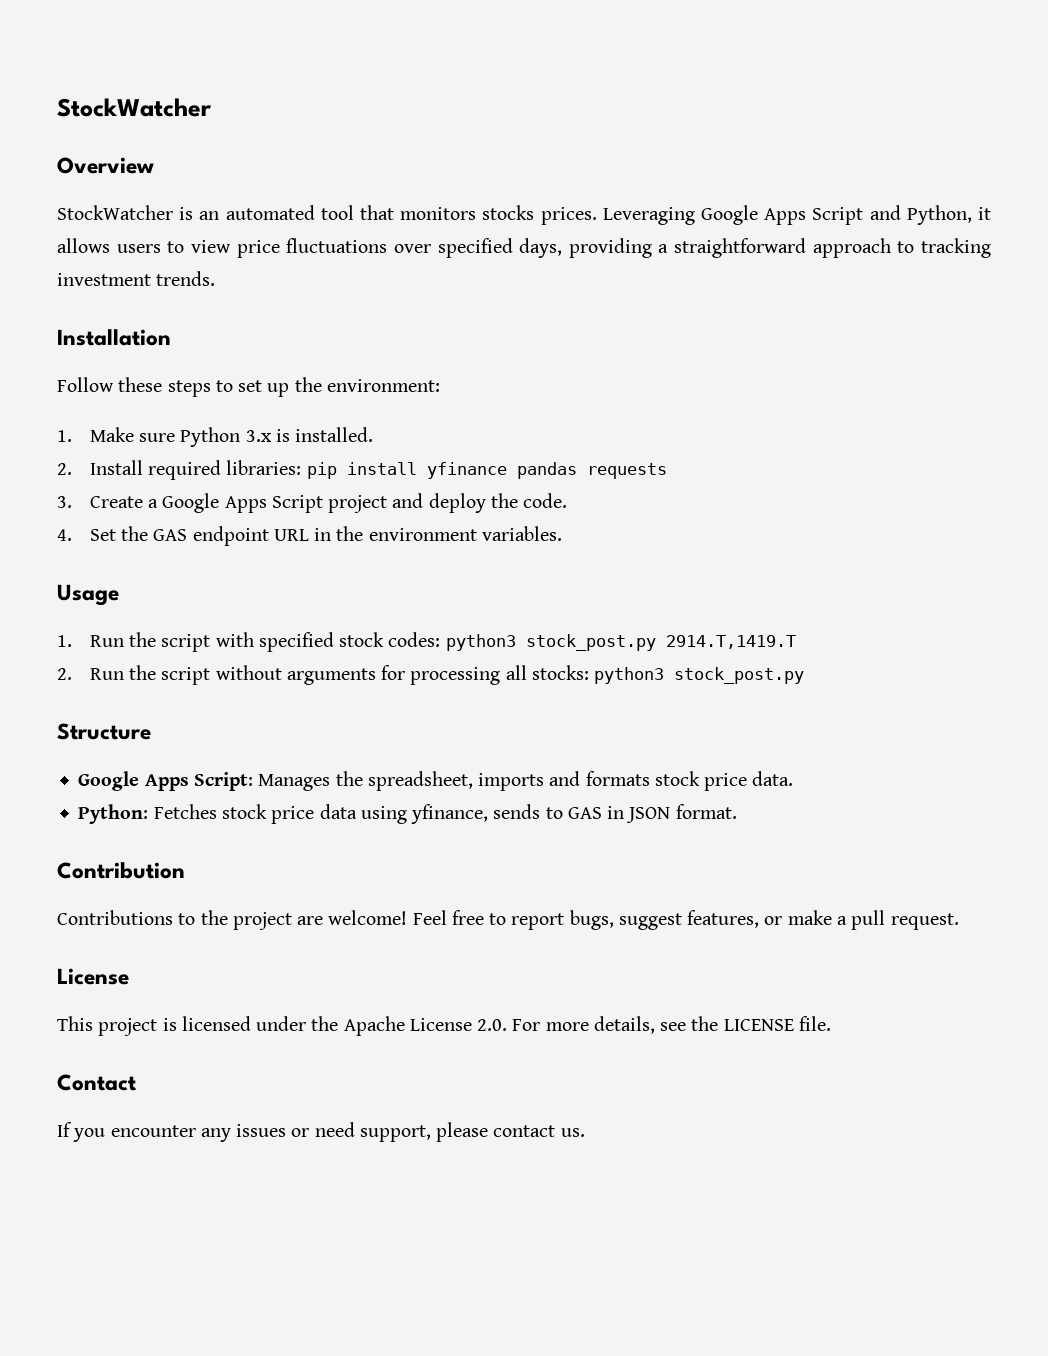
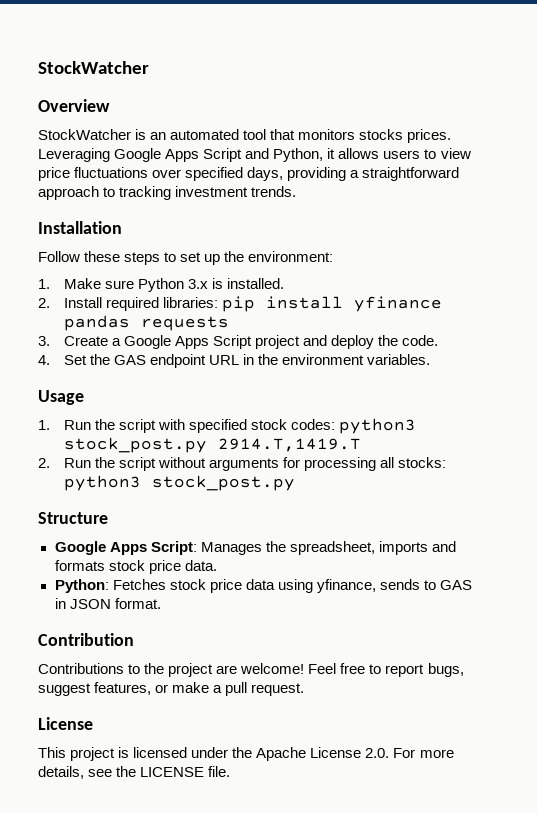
- Contact
- If you encounter any issues or need support, please contact us.

